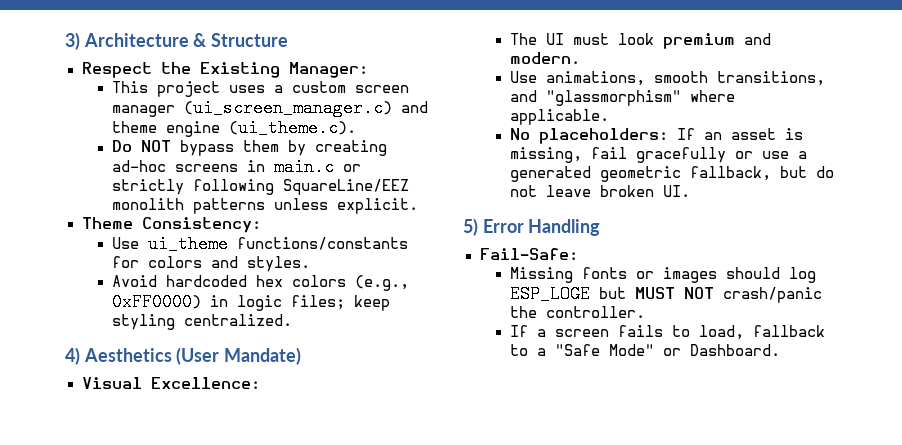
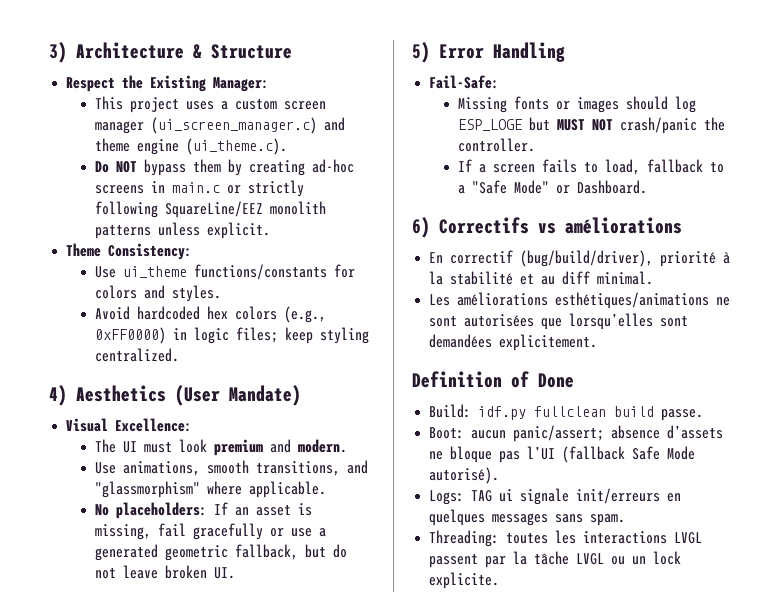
+ 6) Correctifs vs améliorations
+ En correctif (bug/build/driver), priorité à la stabilité et au diff minimal.
+ Les améliorations esthétiques/animations ne sont autorisées que lorsqu’elles sont demandées explicitement.
+ Definition of Done
+ Build: idf.py fullclean build passe.
+ Boot: aucun panic/assert; absence d’assets ne bloque pas l’UI (fallback Safe Mode autorisé).
+ Logs: TAG ui signale init/erreurs en quelques messages sans spam.
+ Threading: toutes les interactions LVGL passent par la tâche LVGL ou un lock explicite.

